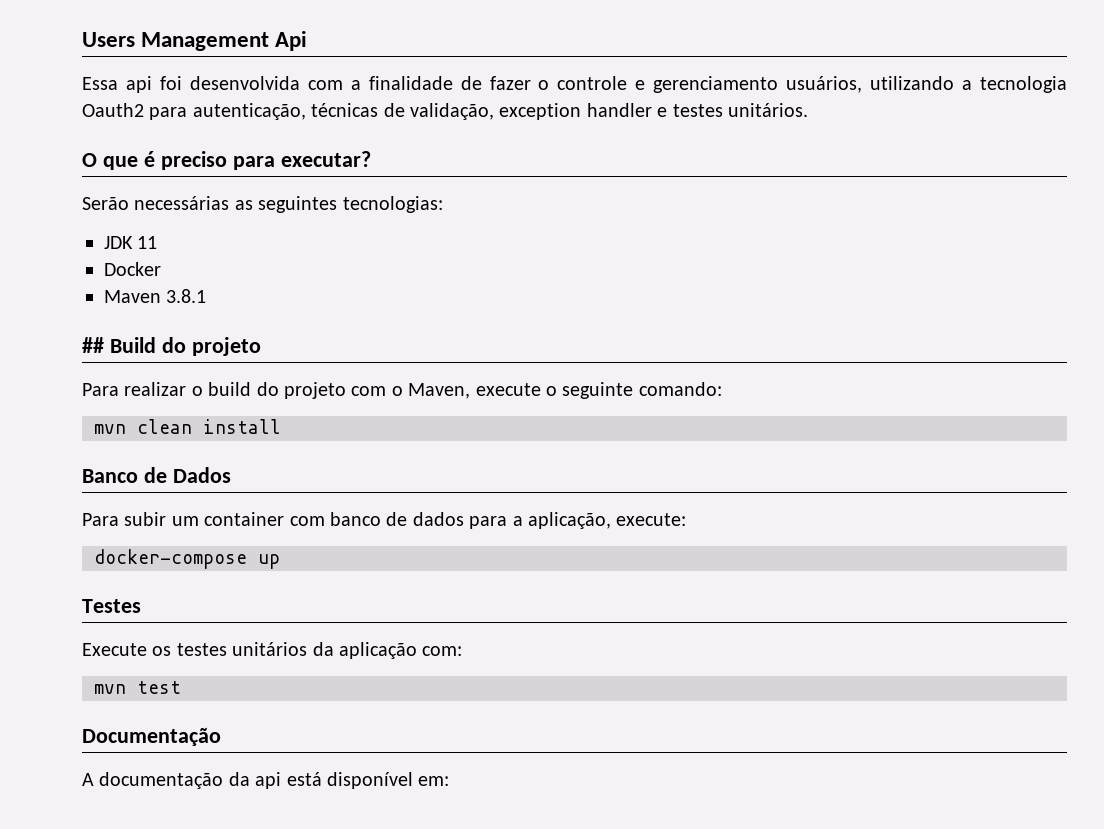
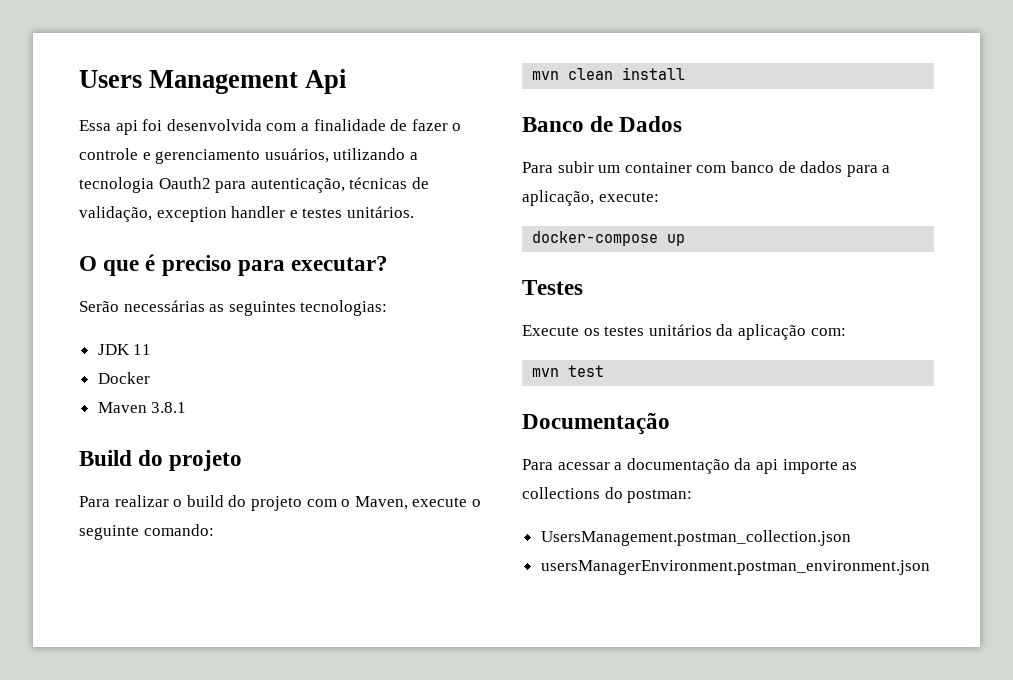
- ## Build do projeto
+ Build do projeto
- A documentação da api está disponível em:
+ Para acessar a documentação da api importe as collections do postman:
+ UsersManagement.postman_collection.json
+ usersManagerEnvironment.postman_environment.json

